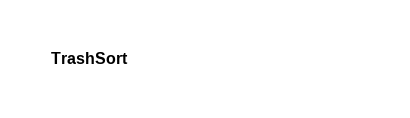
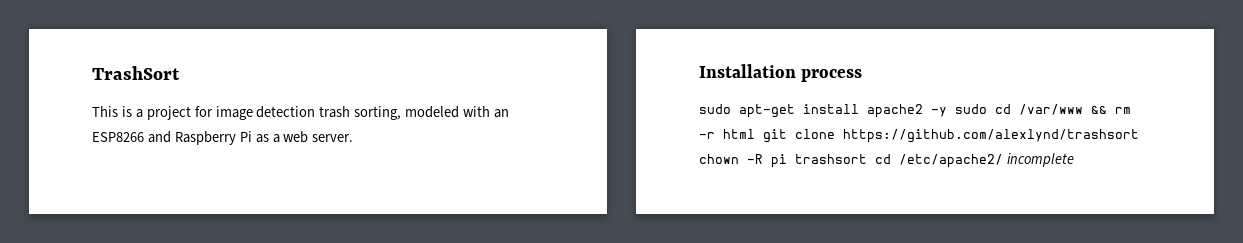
+ This is a project for image detection trash sorting, modeled with an ESP8266 and Raspberry Pi as a web server.
+ Installation process
+ sudo apt-get install apache2 -y sudo cd /var/www && rm -r html git clone https://github.com/alexlynd/trashsort chown -R pi trashsort cd /etc/apache2/ incomplete

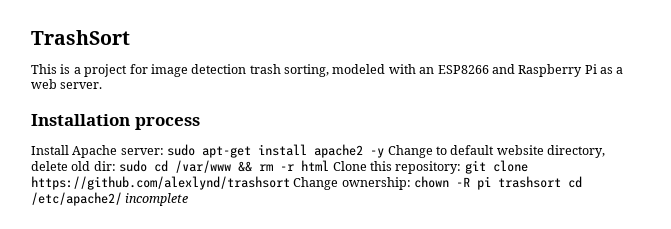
- sudo apt-get install apache2 -y sudo cd /var/www && rm -r html git clone https://github.com/alexlynd/trashsort chown -R pi trashsort cd /etc/apache2/ incomplete
+ Install Apache server: sudo apt-get install apache2 -y Change to default website directory, delete old dir: sudo cd /var/www && rm -r html Clone this repository: git clone https://github.com/alexlynd/trashsort Change ownership: chown -R pi trashsort cd /etc/apache2/ incomplete

